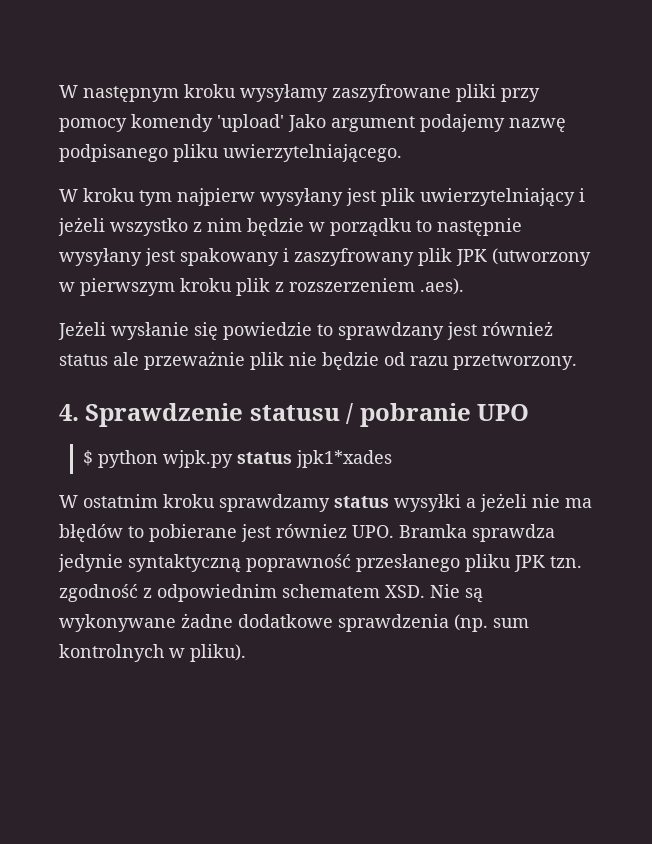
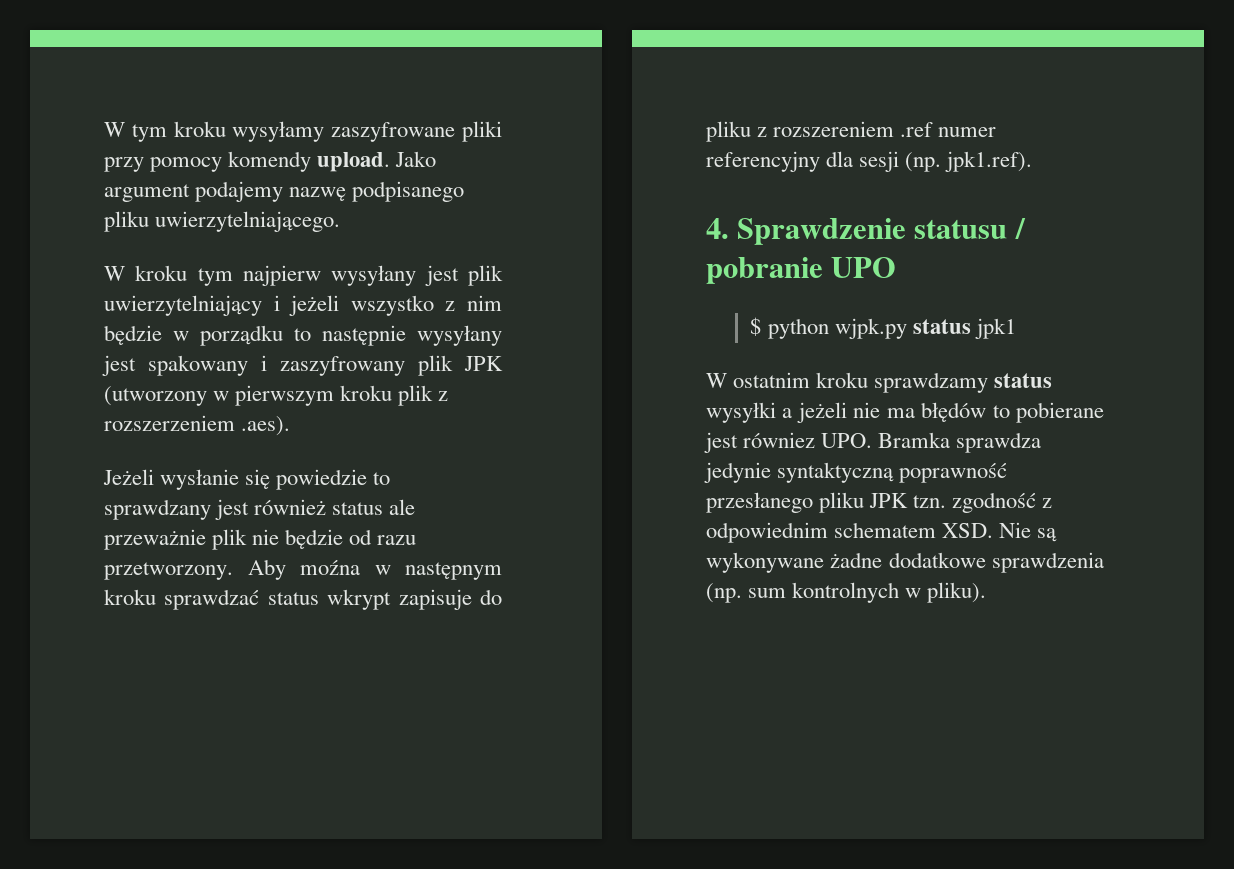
- W następnym kroku wysyłamy zaszyfrowane pliki przy pomocy komendy 'upload' Jako argument podajemy nazwę podpisanego pliku uwierzytelniającego.
+ W tym kroku wysyłamy zaszyfrowane pliki przy pomocy komendy upload. Jako argument podajemy nazwę podpisanego pliku uwierzytelniającego.
+ Aby moźna w następnym kroku sprawdzać status wkrypt zapisuje do pliku z rozszereniem .ref numer referencyjny dla sesji (np. jpk1.ref).
- $ python wjpk.py status jpk1*xades
+ $ python wjpk.py status jpk1

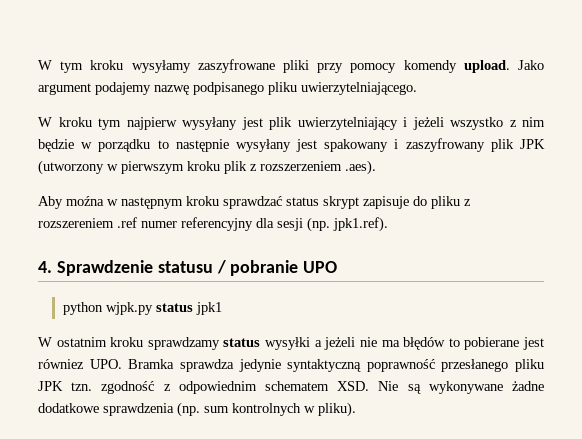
- Jeżeli wysłanie się powiedzie to sprawdzany jest również status ale przeważnie plik nie będzie od razu przetworzony. Aby moźna w następnym kroku sprawdzać status wkrypt zapisuje do pliku z rozszereniem .ref numer referencyjny dla sesji (np. jpk1.ref).
+ Aby moźna w następnym kroku sprawdzać status skrypt zapisuje do pliku z rozszereniem .ref numer referencyjny dla sesji (np. jpk1.ref).
- $ python wjpk.py status jpk1
+ python wjpk.py status jpk1

